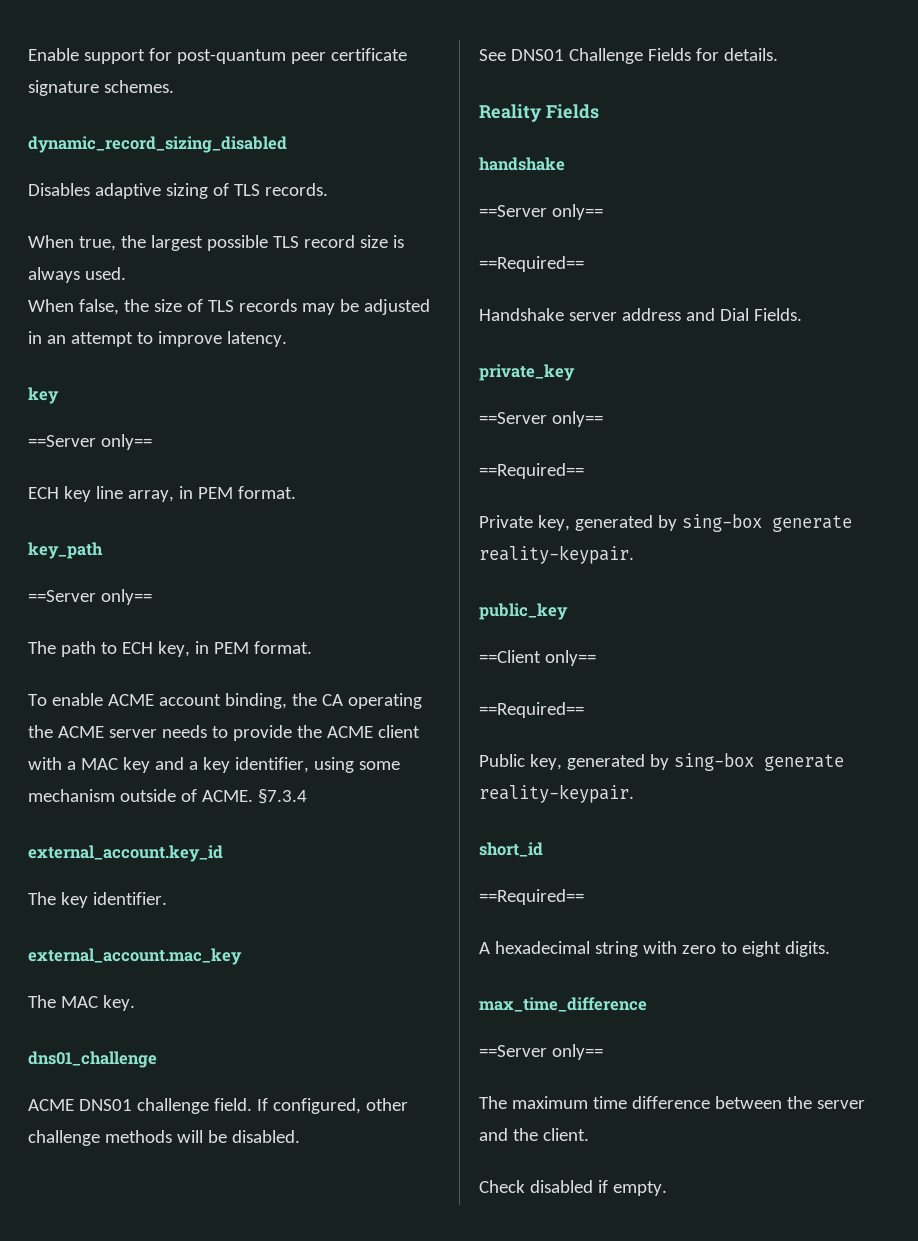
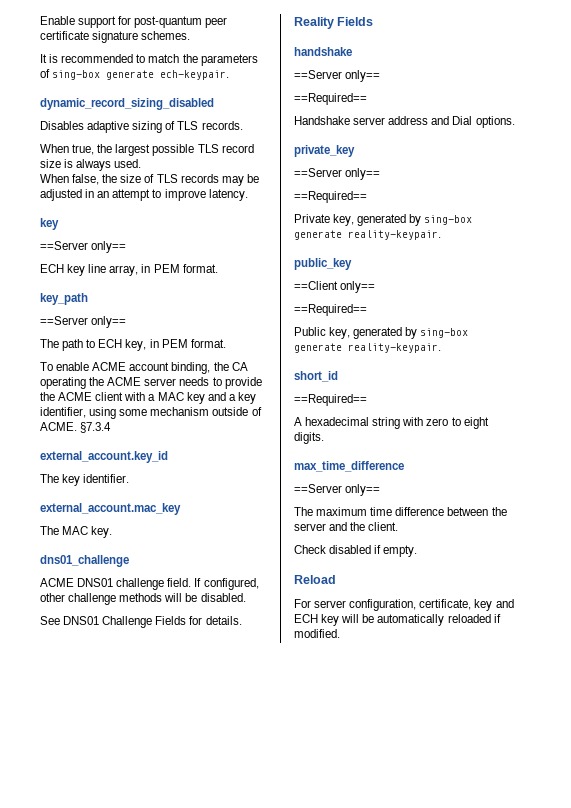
+ It is recommended to match the parameters of sing-box generate ech-keypair.
- Handshake server address and Dial Fields.
+ Handshake server address and Dial options.
+ Reload
+ For server configuration, certificate, key and ECH key will be automatically reloaded if modified.

